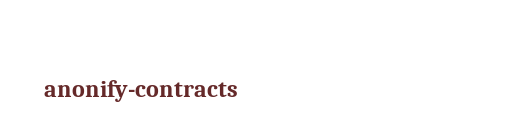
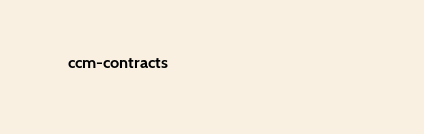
- anonify-contracts
+ ccm-contracts

